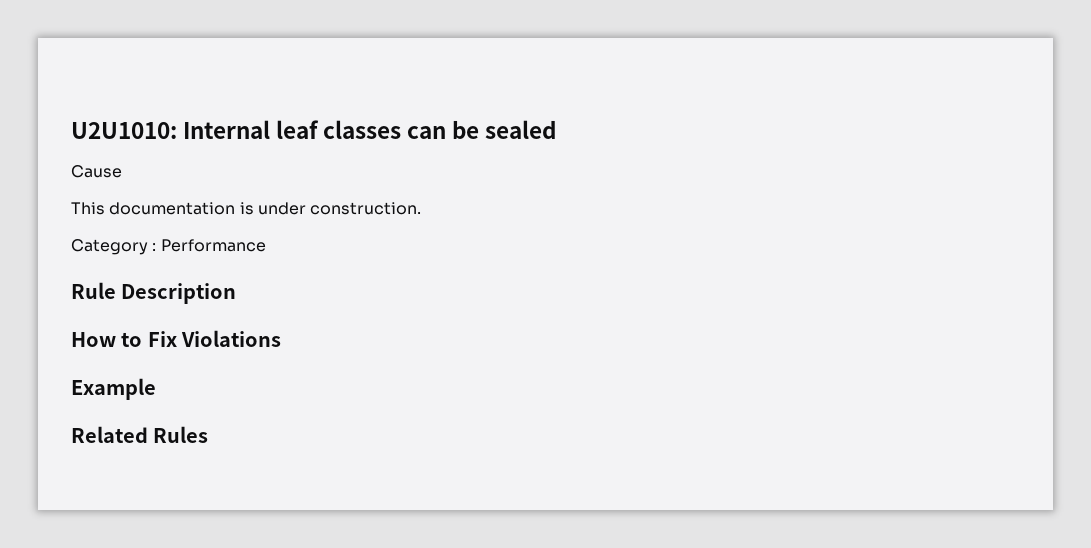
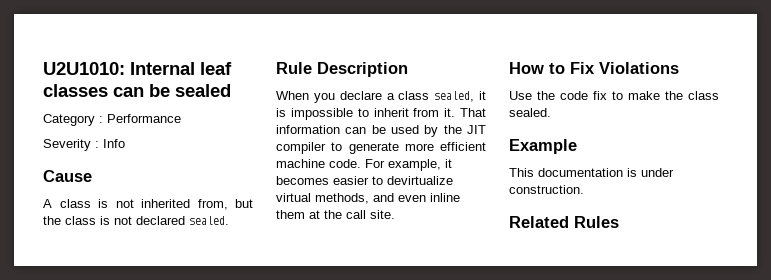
+ Category : Performance
+ Severity : Info
  Cause
+ A class is not inherited from, but the class is not declared sealed.
+ Rule Description
+ When you declare a class sealed, it is impossible to inherit from it. That information can be used by the JIT compiler to generate more efficient machine code. For example, it becomes easier to devirtualize virtual methods, and even inline them at the call site.
+ How to Fix Violations
+ Use the code fix to make the class sealed.
+ Example
- Category : Performance
- Rule Description
- How to Fix Violations
- Example

